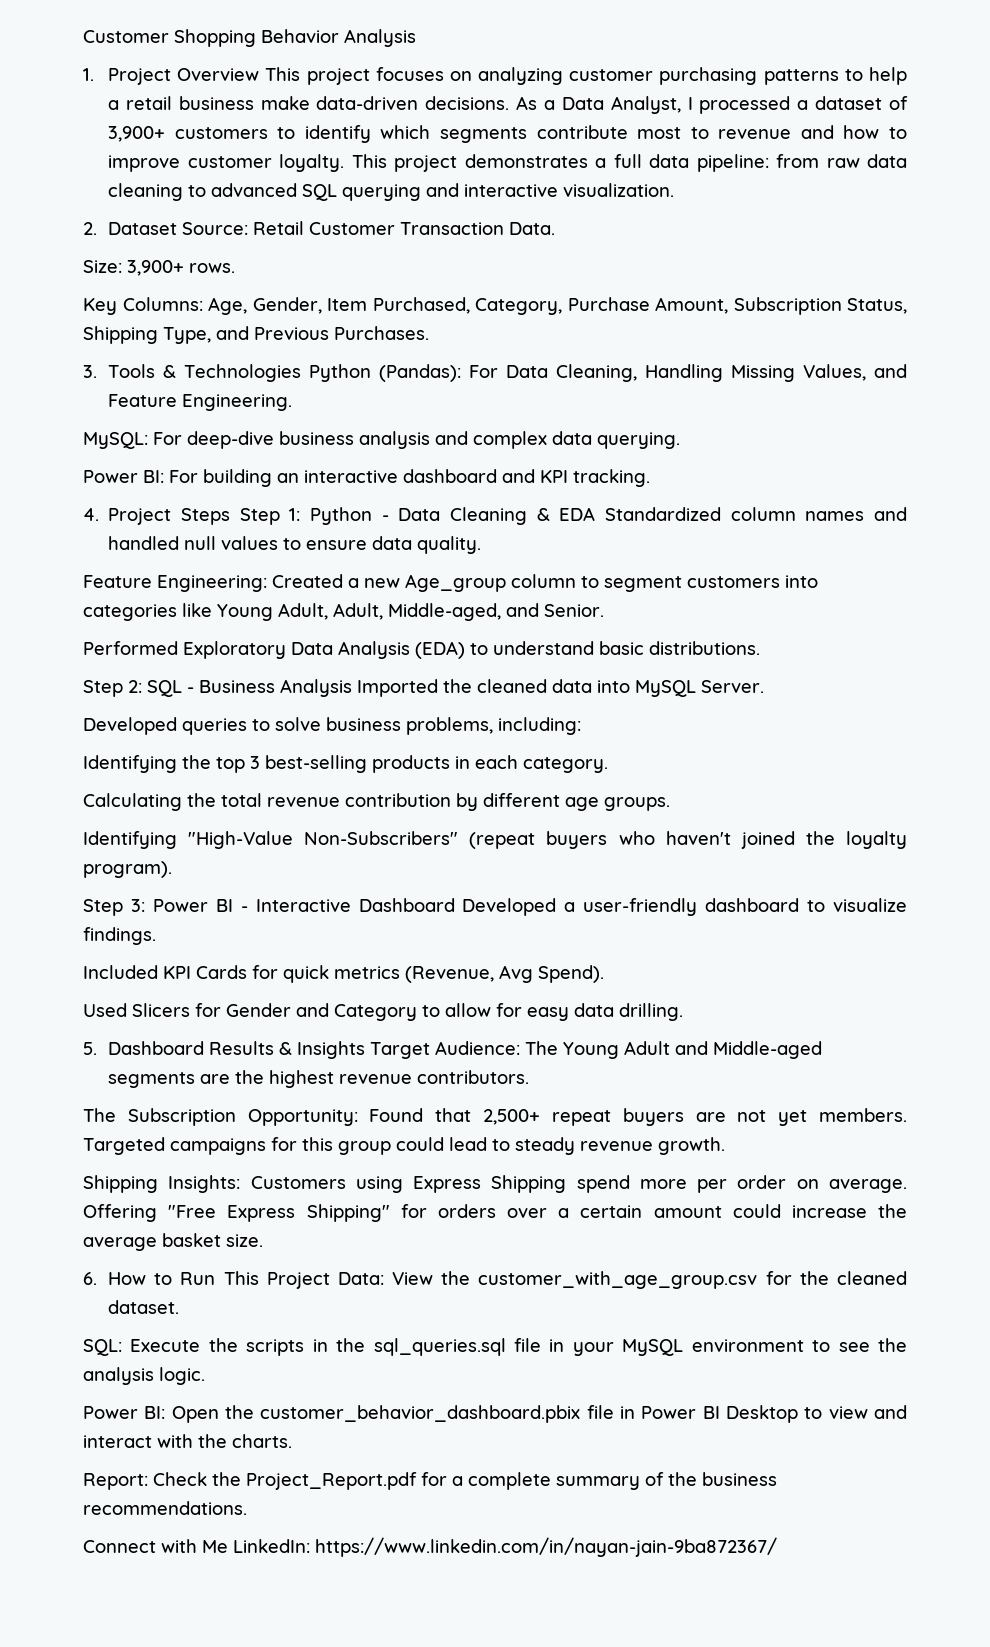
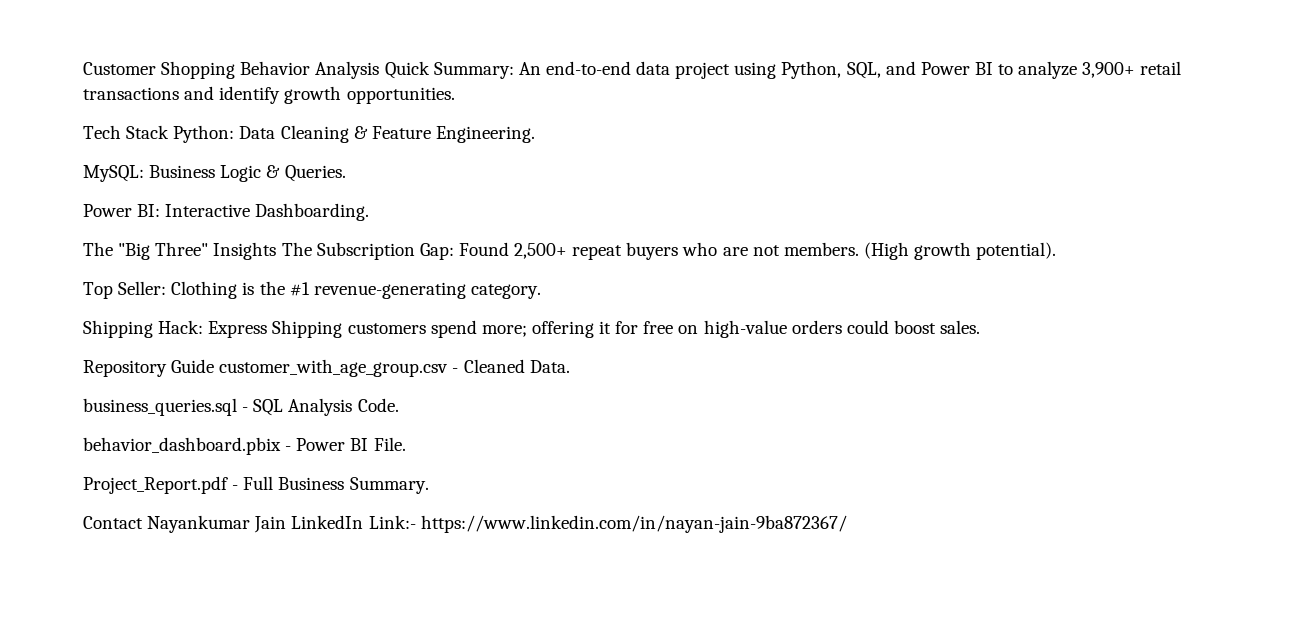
- Customer Shopping Behavior Analysis
- 1. Project Overview This project focuses on analyzing customer purchasing patterns to help a retail business make data-driven decisions. As a Data Analyst, I processed a dataset of 3,900+ customers to identify which segments contribute most to revenue and how to improve customer loyalty. This project demonstrates a full data pipeline: from raw data cleaning to advanced SQL querying and interactive visualization.
- 2. Dataset Source: Retail Customer Transaction Data.
- Size: 3,900+ rows.
- Key Columns: Age, Gender, Item Purchased, Category, Purchase Amount, Subscription Status, Shipping Type, and Previous Purchases.
- 3. Tools & Technologies Python (Pandas): For Data Cleaning, Handling Missing Values, and Feature Engineering.
- MySQL: For deep-dive business analysis and complex data querying.
- Power BI: For building an interactive dashboard and KPI tracking.
- 4. Project Steps Step 1: Python - Data Cleaning & EDA Standardized column names and handled null values to ensure data quality.
- Feature Engineering: Created a new Age_group column to segment customers into categories like Young Adult, Adult, Middle-aged, and Senior.
- Performed Exploratory Data Analysis (EDA) to understand basic distributions.
- Step 2: SQL - Business Analysis Imported the cleaned data into MySQL Server.
- Developed queries to solve business problems, including:
- Identifying the top 3 best-selling products in each category.
- Calculating the total revenue contribution by different age groups.
- Identifying "High-Value Non-Subscribers" (repeat buyers who haven't joined the loyalty program).
- Step 3: Power BI - Interactive Dashboard Developed a user-friendly dashboard to visualize findings.
- Included KPI Cards for quick metrics (Revenue, Avg Spend).
- Used Slicers for Gender and Category to allow for easy data drilling.
- 5. Dashboard Results & Insights Target Audience: The Young Adult and Middle-aged segments are the highest revenue contributors.
- The Subscription Opportunity: Found that 2,500+ repeat buyers are not yet members. Targeted campaigns for this group could lead to steady revenue growth.
- Shipping Insights: Customers using Express Shipping spend more per order on average. Offering "Free Express Shipping" for orders over a certain amount could increase the average basket size.
- 6. How to Run This Project Data: View the customer_with_age_group.csv for the cleaned dataset.
- SQL: Execute the scripts in the sql_queries.sql file in your MySQL environment to see the analysis logic.
- Power BI: Open the customer_behavior_dashboard.pbix file in Power BI Desktop to view and interact with the charts.
- Report: Check the Project_Report.pdf for a complete summary of the business recommendations.
- Connect with Me LinkedIn: https://www.linkedin.com/in/nayan-jain-9ba872367/
+ Customer Shopping Behavior Analysis Quick Summary: An end-to-end data project using Python, SQL, and Power BI to analyze 3,900+ retail transactions and identify growth opportunities.
+ Tech Stack Python: Data Cleaning & Feature Engineering.
+ MySQL: Business Logic & Queries.
+ Power BI: Interactive Dashboarding.
+ The "Big Three" Insights The Subscription Gap: Found 2,500+ repeat buyers who are not members. (High growth potential).
+ Top Seller: Clothing is the #1 revenue-generating category.
+ Shipping Hack: Express Shipping customers spend more; offering it for free on high-value orders could boost sales.
+ Repository Guide customer_with_age_group.csv - Cleaned Data.
+ business_queries.sql - SQL Analysis Code.
+ behavior_dashboard.pbix - Power BI File.
+ Project_Report.pdf - Full Business Summary.
+ Contact Nayankumar Jain LinkedIn Link:- https://www.linkedin.com/in/nayan-jain-9ba872367/

